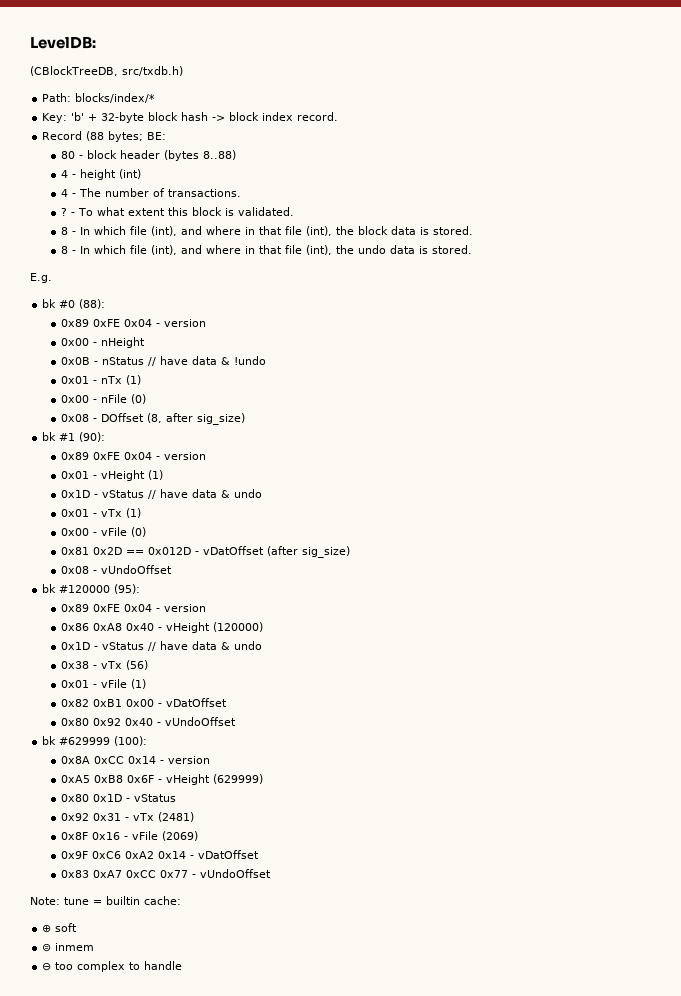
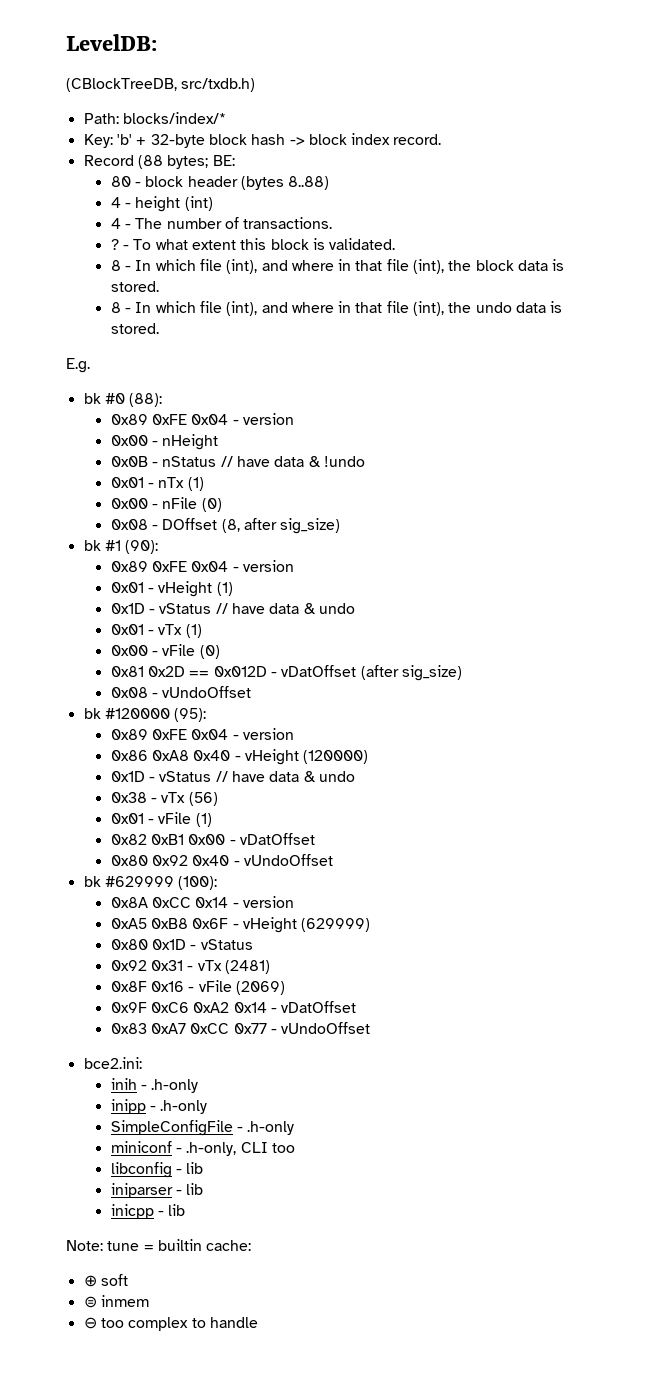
+ bce2.ini:
+ inih - .h-only
+ inipp - .h-only
+ SimpleConfigFile - .h-only
+ miniconf - .h-only, CLI too
+ libconfig - lib
+ iniparser - lib
+ inicpp - lib

